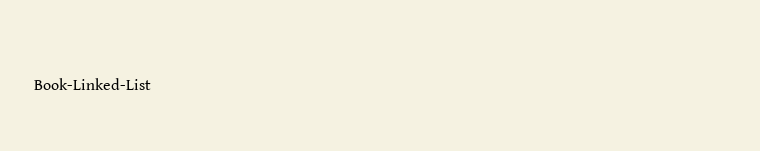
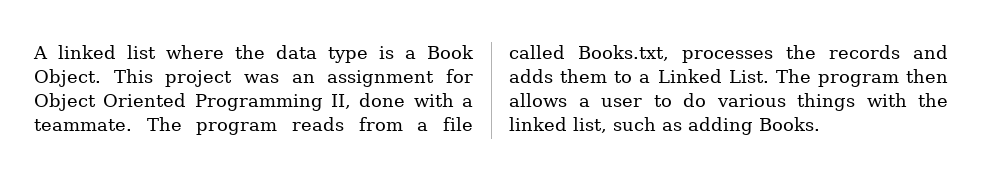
- Book-Linked-List
+ A linked list where the data type is a Book Object. This project was an assignment for Object Oriented Programming II, done with a teammate. The program reads from a file called Books.txt, processes the records and adds them to a Linked List. The program then allows a user to do various things with the linked list, such as adding Books.

